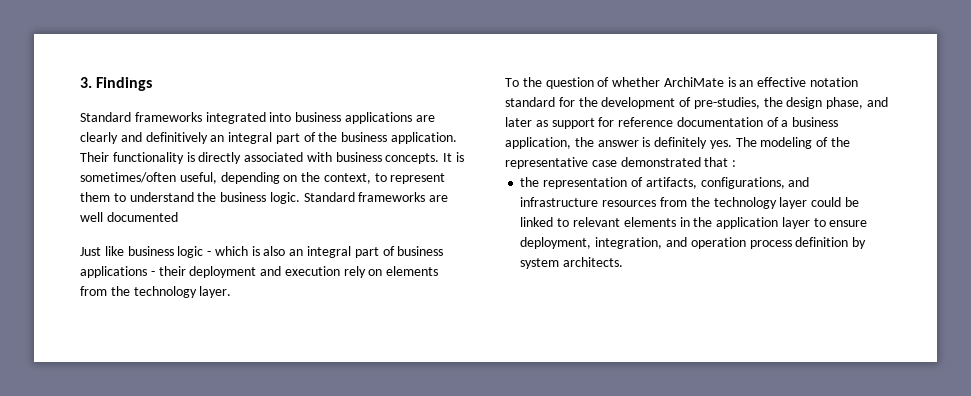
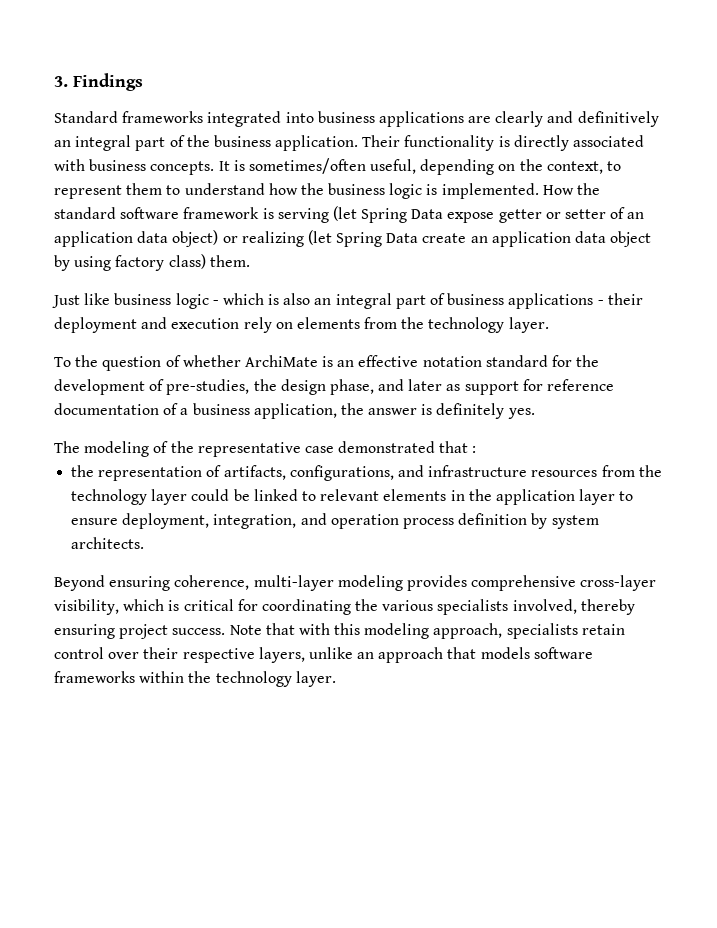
- It is sometimes/often useful, depending on the context, to represent them to understand the business logic. Standard frameworks are well documented
+ It is sometimes/often useful, depending on the context, to represent them to understand how the business logic is implemented. How the standard software framework is serving (let Spring Data expose getter or setter of an application data object) or realizing (let Spring Data create an application data object by using factory class) them.
- To the question of whether ArchiMate is an effective notation standard for the development of pre-studies, the design phase, and later as support for reference documentation of a business application, the answer is definitely yes. The modeling of the representative case demonstrated that :
+ To the question of whether ArchiMate is an effective notation standard for the development of pre-studies, the design phase, and later as support for reference documentation of a business application, the answer is definitely yes.
+ The modeling of the representative case demonstrated that :
+ Beyond ensuring coherence, multi-layer modeling provides comprehensive cross-layer visibility, which is critical for coordinating the various specialists involved, thereby ensuring project success. Note that with this modeling approach, specialists retain control over their respective layers, unlike an approach that models software frameworks within the technology layer.

